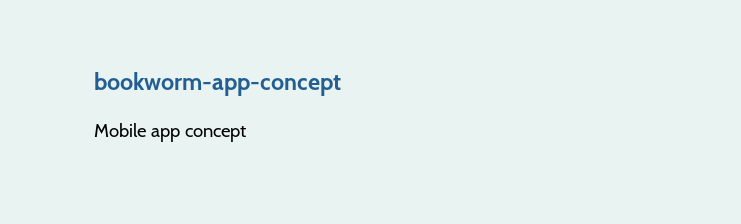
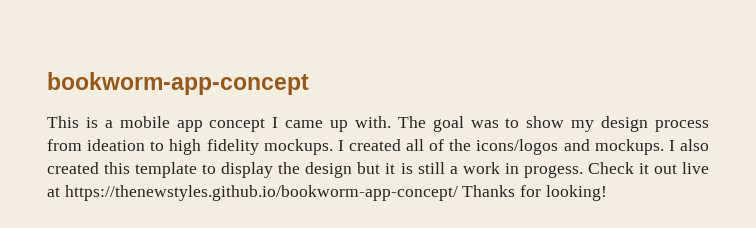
- Mobile app concept
+ This is a mobile app concept I came up with. The goal was to show my design process from ideation to high fidelity mockups. I created all of the icons/logos and mockups. I also created this template to display the design but it is still a work in progess. Check it out live at https://thenewstyles.github.io/bookworm-app-concept/ Thanks for looking!

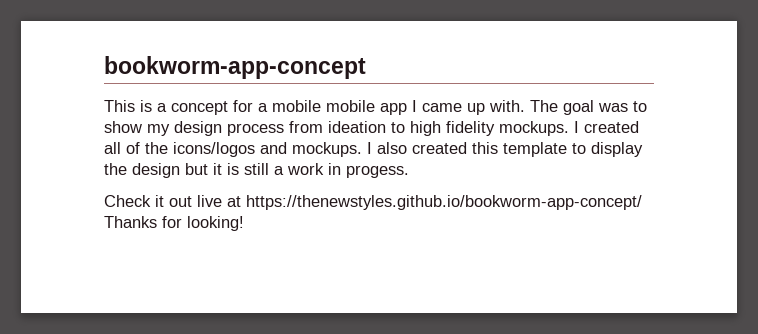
- This is a mobile app concept I came up with.
+ This is a concept for a mobile mobile app I came up with.
- I also created this template to display the design but it is still a work in progess. Check it out live at https://thenewstyles.github.io/bookworm-app-concept/ Thanks for looking!
+ I also created this template to display the design but it is still a work in progess.
+ Check it out live at https://thenewstyles.github.io/bookworm-app-concept/ Thanks for looking!

